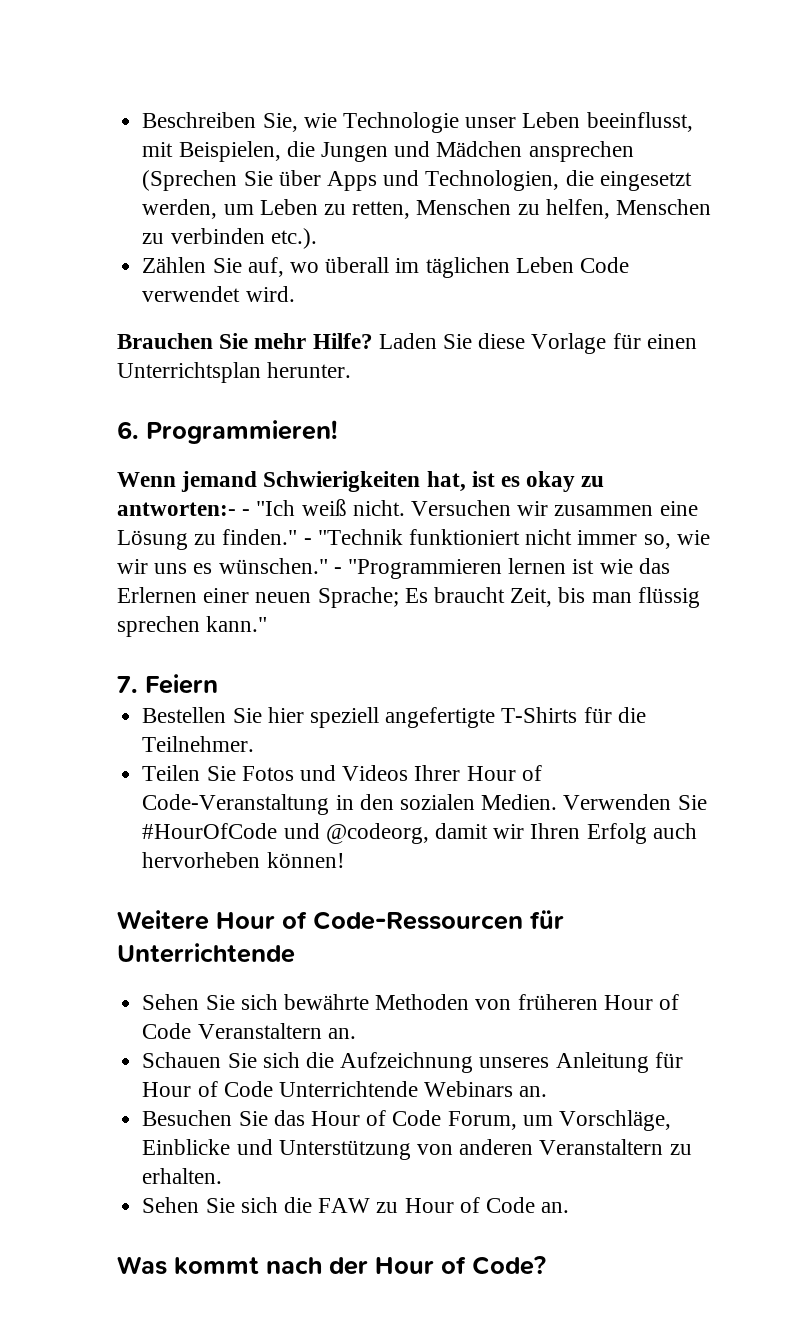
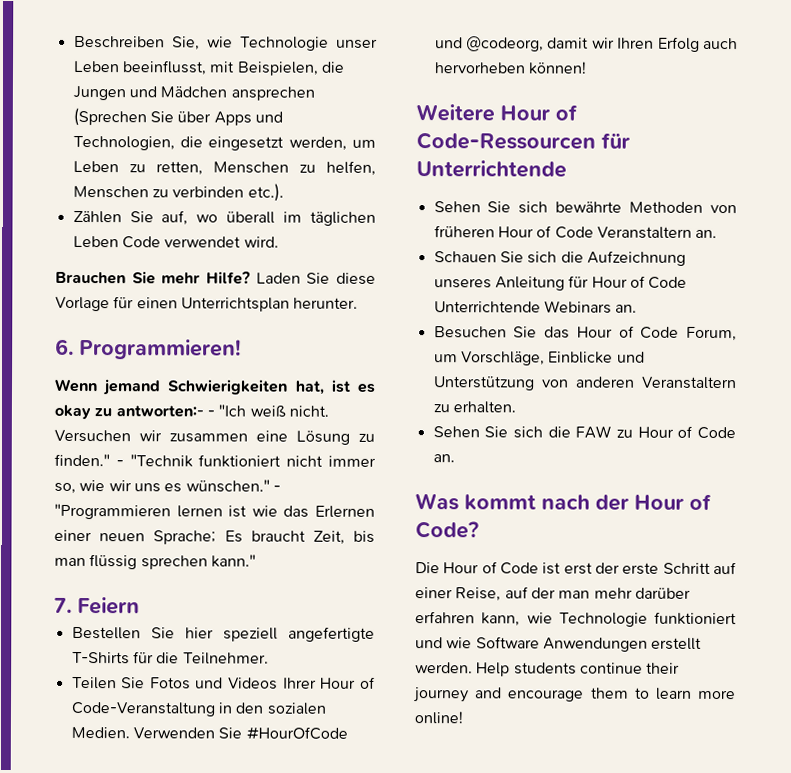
+ Die Hour of Code ist erst der erste Schritt auf einer Reise, auf der man mehr darüber erfahren kann, wie Technologie funktioniert und wie Software Anwendungen erstellt werden. Help students continue their journey and encourage them to learn more online!

